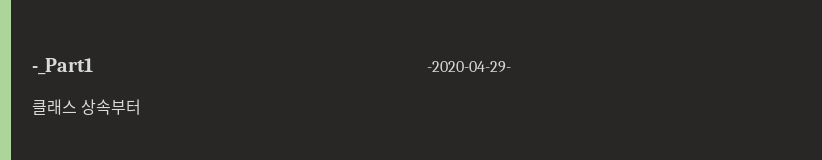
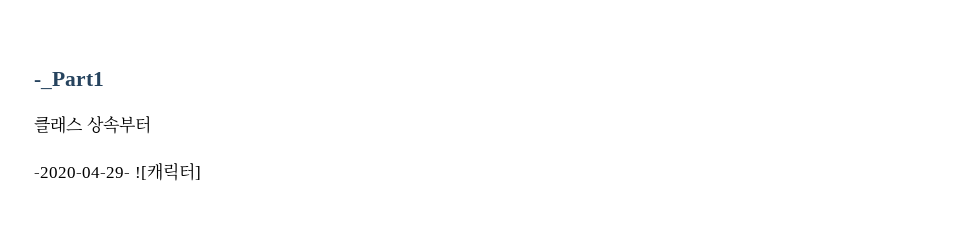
- -2020-04-29-
+ -2020-04-29- ![캐릭터]

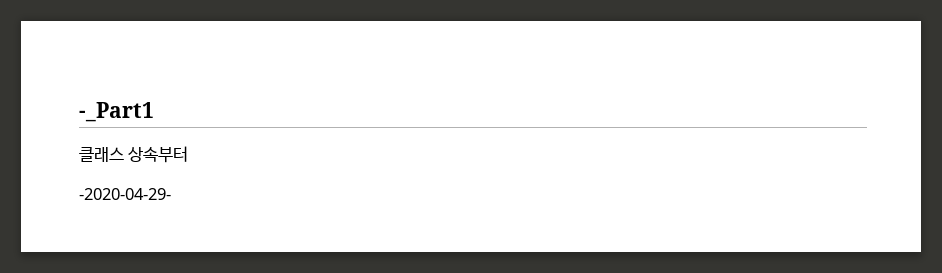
- -2020-04-29- ![캐릭터]
+ -2020-04-29-

